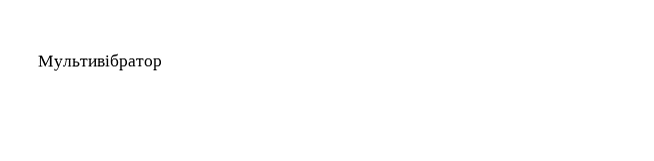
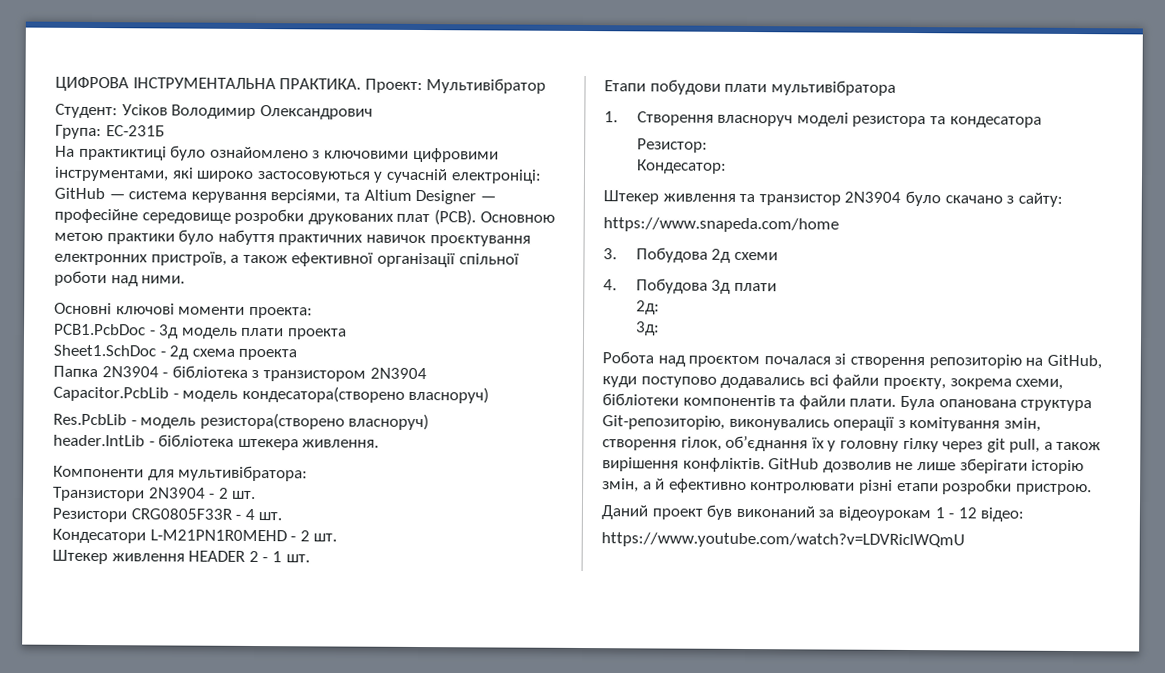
- Мультивібратор
+ ЦИФРОВА ІНСТРУМЕНТАЛЬНА ПРАКТИКА. Проект: Мультивібратор
+ Студент: Усіков Володимир Олександрович
+ Група: ЕС-231Б
+ На практиктиці було ознайомлено з ключовими цифровими інструментами, які широко застосовуються у сучасній електроніці: GitHub — система керування версіями, та Altium Designer — професійне середовище розробки друкованих плат (PCB). Основною метою практики було набуття практичних навичок проєктування електронних пристроїв, а також ефективної організації спільної роботи над ними.
+ Основні ключові моменти проекта:
+ PCB1.PcbDoc - 3д модель плати проекта
+ Sheet1.SchDoc - 2д схема проекта
+ Папка 2N3904 - бібліотека з транзистором 2N3904
+ Capacitor.PcbLib - модель кондесатора(створено власноруч)
+ Res.PcbLib - модель резистора(створено власноруч)
+ header.IntLib - бібліотека штекера живлення.
+ Компоненти для мультивібратора:
+ Транзистори 2N3904 - 2 шт.
+ Резистори CRG0805F33R - 4 шт.
+ Кондесатори L-M21PN1R0MEHD - 2 шт.
+ Штекер живлення HEADER 2 - 1 шт.
+ Етапи побудови плати мультивібратора
+ 1. Створення власноруч моделі резистора та кондесатора
+ Резистор:
+ Кондесатор:
+ Штекер живлення та транзистор 2N3904 було скачано з сайту:
+ https://www.snapeda.com/home
+ 3. Побудова 2д схеми
+ 4. Побудова 3д плати
+ 2д:
+ 3д:
+ Робота над проєктом почалася зі створення репозиторію на GitHub, куди поступово додавались всі файли проєкту, зокрема схеми, бібліотеки компонентів та файли плати. Була опанована структура Git-репозиторію, виконувались операції з комітування змін, створення гілок, об’єднання їх у головну гілку через git pull, а також вирішення конфліктів. GitHub дозволив не лише зберігати історію змін, а й ефективно контролювати різні етапи розробки пристрою.
+ Даний проект був виконаний за відеоурокам 1 - 12 відео:
+ https://www.youtube.com/watch?v=LDVRiclWQmU

